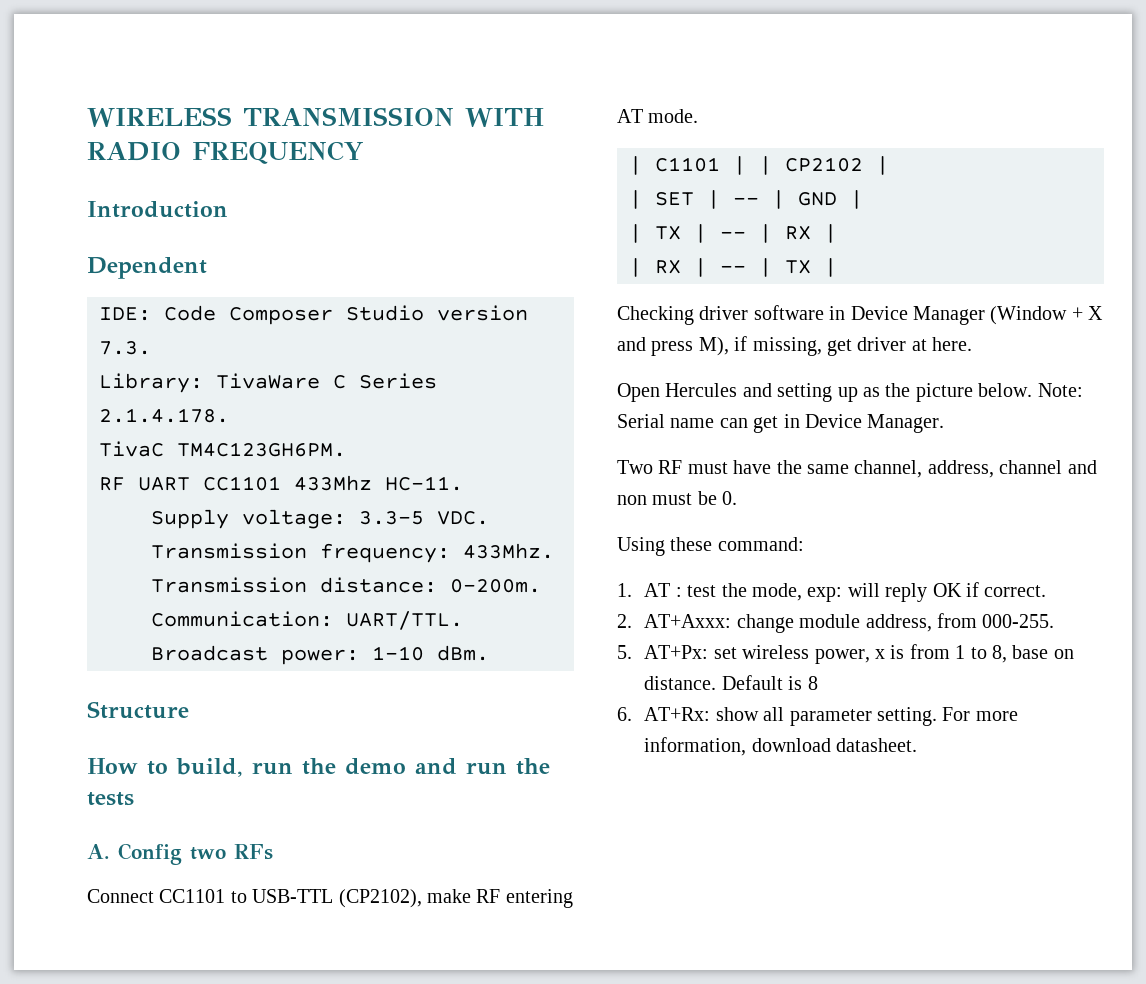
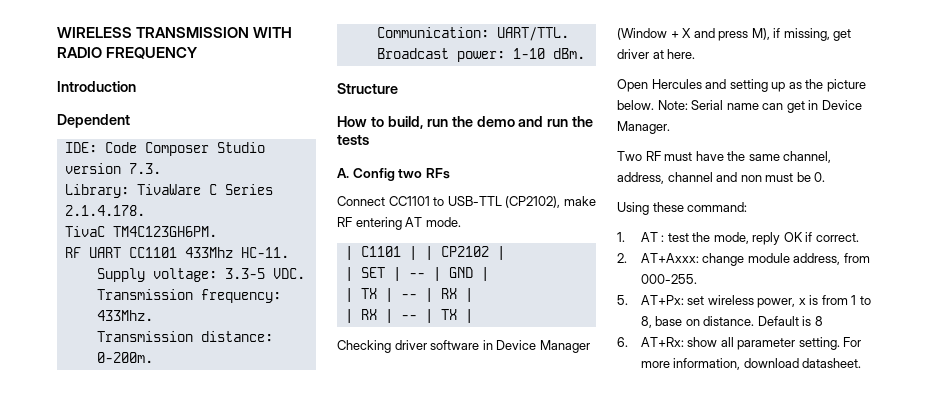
- 1. AT : test the mode, exp: will reply OK if correct.
+ 1. AT : test the mode, reply OK if correct.

